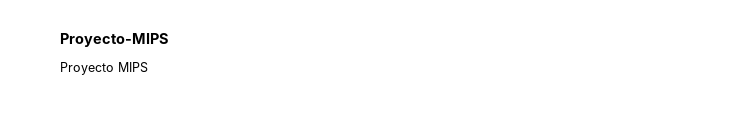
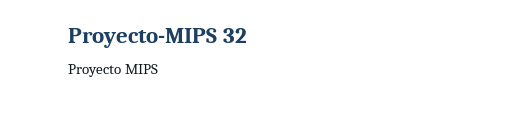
- Proyecto-MIPS
+ Proyecto-MIPS 32

